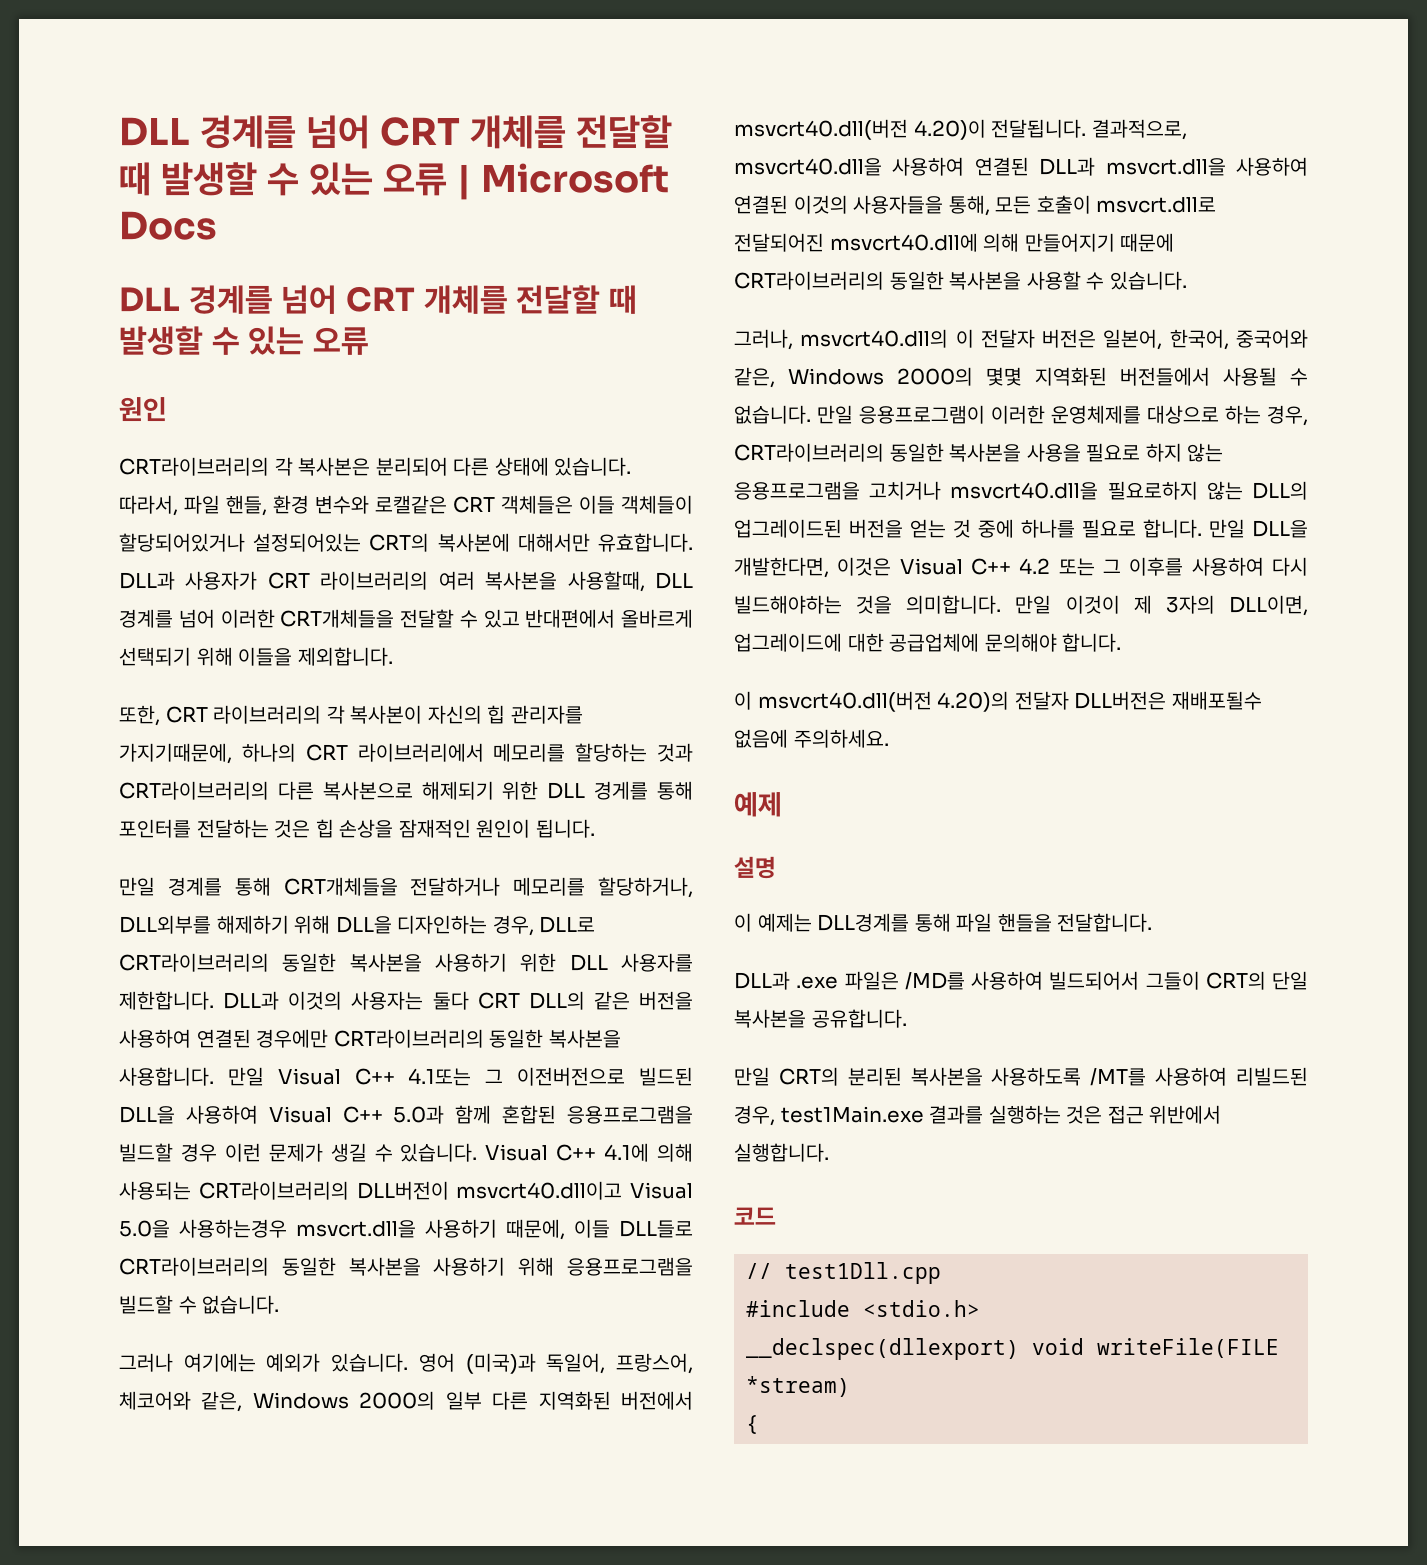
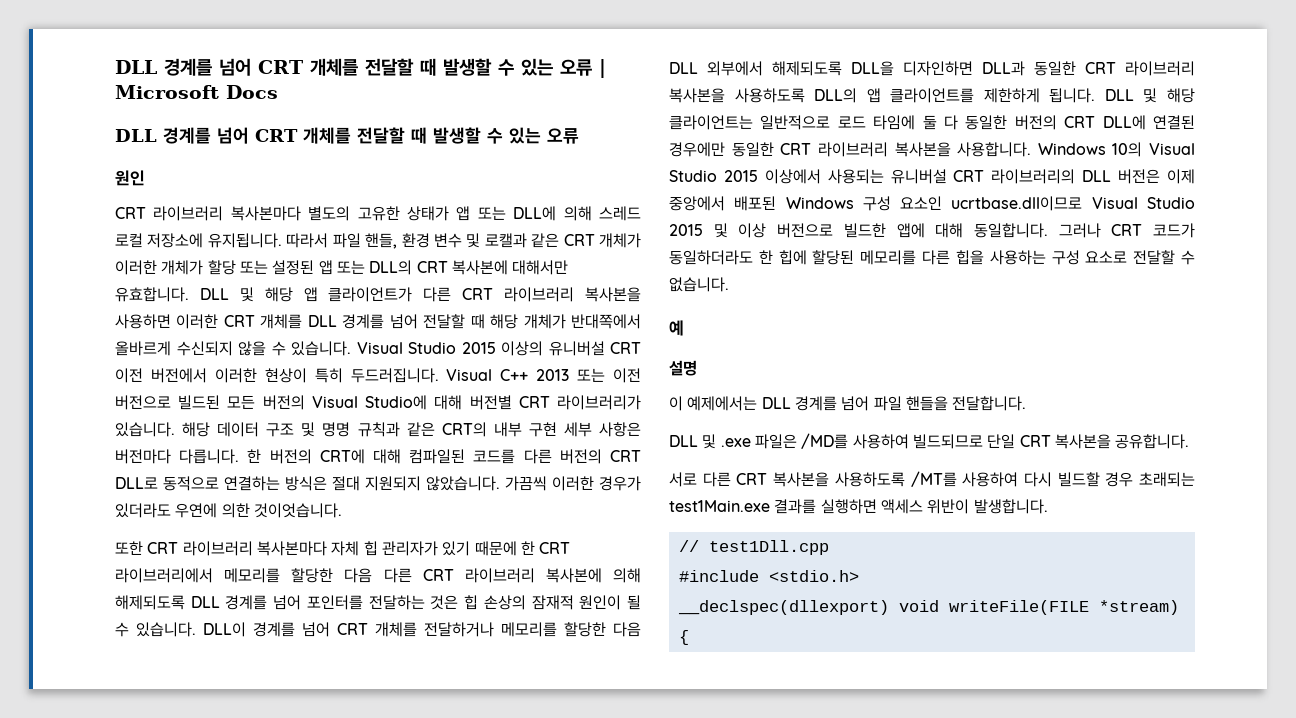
- CRT라이브러리의 각 복사본은 분리되어 다른 상태에 있습니다. 따라서, 파일 핸들, 환경 변수와 로캘같은 CRT 객체들은 이들 객체들이 할당되어있거나 설정되어있는 CRT의 복사본에 대해서만 유효합니다. DLL과 사용자가 CRT 라이브러리의 여러 복사본을 사용할때, DLL 경계를 넘어 이러한 CRT개체들을 전달할 수 있고 반대편에서 올바르게 선택되기 위해 이들을 제외합니다.
- 또한, CRT 라이브러리의 각 복사본이 자신의 힙 관리자를 가지기때문에, 하나의 CRT 라이브러리에서 메모리를 할당하는 것과 CRT라이브러리의 다른 복사본으로 해제되기 위한 DLL 경게를 통해 포인터를 전달하는 것은 힙 손상을 잠재적인 원인이 됩니다.
- 만일 경계를 통해 CRT개체들을 전달하거나 메모리를 할당하거나, DLL외부를 해제하기 위해 DLL을 디자인하는 경우, DLL로 CRT라이브러리의 동일한 복사본을 사용하기 위한 DLL 사용자를 제한합니다. DLL과 이것의 사용자는 둘다 CRT DLL의 같은 버전을 사용하여 연결된 경우에만 CRT라이브러리의 동일한 복사본을 사용합니다. 만일 Visual C++ 4.1또는 그 이전버전으로 빌드된 DLL을 사용하여 Visual C++ 5.0과 함께 혼합된 응용프로그램을 빌드할 경우 이런 문제가 생길 수 있습니다. Visual C++ 4.1에 의해 사용되는 CRT라이브러리의 DLL버전이 msvcrt40.dll이고 Visual 5.0을 사용하는경우 msvcrt.dll을 사용하기 때문에, 이들 DLL들로 CRT라이브러리의 동일한 복사본을 사용하기 위해 응용프로그램을 빌드할 수 없습니다.
- 그러나 여기에는 예외가 있습니다. 영어 (미국)과 독일어, 프랑스어, 체코어와 같은, Windows 2000의 일부 다른 지역화된 버전에서 msvcrt40.dll(버전 4.20)이 전달됩니다. 결과적으로, msvcrt40.dll을 사용하여 연결된 DLL과 msvcrt.dll을 사용하여 연결된 이것의 사용자들을 통해, 모든 호출이 msvcrt.dll로 전달되어진 msvcrt40.dll에 의해 만들어지기 때문에 CRT라이브러리의 동일한 복사본을 사용할 수 있습니다.
- 그러나, msvcrt40.dll의 이 전달자 버전은 일본어, 한국어, 중국어와 같은, Windows 2000의 몇몇 지역화된 버전들에서 사용될 수 없습니다. 만일 응용프로그램이 이러한 운영체제를 대상으로 하는 경우, CRT라이브러리의 동일한 복사본을 사용을 필요로 하지 않는 응용프로그램을 고치거나 msvcrt40.dll을 필요로하지 않는 DLL의 업그레이드된 버전을 얻는 것 중에 하나를 필요로 합니다. 만일 DLL을 개발한다면, 이것은 Visual C++ 4.2 또는 그 이후를 사용하여 다시 빌드해야하는 것을 의미합니다. 만일 이것이 제 3자의 DLL이면, 업그레이드에 대한 공급업체에 문의해야 합니다.
- 이 msvcrt40.dll(버전 4.20)의 전달자 DLL버전은 재배포될수 없음에 주의하세요.
- 예제
+ CRT 라이브러리 복사본마다 별도의 고유한 상태가 앱 또는 DLL에 의해 스레드 로컬 저장소에 유지됩니다. 따라서 파일 핸들, 환경 변수 및 로캘과 같은 CRT 개체가 이러한 개체가 할당 또는 설정된 앱 또는 DLL의 CRT 복사본에 대해서만 유효합니다. DLL 및 해당 앱 클라이언트가 다른 CRT 라이브러리 복사본을 사용하면 이러한 CRT 개체를 DLL 경계를 넘어 전달할 때 해당 개체가 반대쪽에서 올바르게 수신되지 않을 수 있습니다. Visual Studio 2015 이상의 유니버설 CRT 이전 버전에서 이러한 현상이 특히 두드러집니다. Visual C++ 2013 또는 이전 버전으로 빌드된 모든 버전의 Visual Studio에 대해 버전별 CRT 라이브러리가 있습니다. 해당 데이터 구조 및 명명 규칙과 같은 CRT의 내부 구현 세부 사항은 버전마다 다릅니다. 한 버전의 CRT에 대해 컴파일된 코드를 다른 버전의 CRT DLL로 동적으로 연결하는 방식은 절대 지원되지 않았습니다. 가끔씩 이러한 경우가 있더라도 우연에 의한 것이엇습니다.
+ 또한 CRT 라이브러리 복사본마다 자체 힙 관리자가 있기 때문에 한 CRT 라이브러리에서 메모리를 할당한 다음 다른 CRT 라이브러리 복사본에 의해 해제되도록 DLL 경계를 넘어 포인터를 전달하는 것은 힙 손상의 잠재적 원인이 될 수 있습니다. DLL이 경계를 넘어 CRT 개체를 전달하거나 메모리를 할당한 다음 DLL 외부에서 해제되도록 DLL을 디자인하면 DLL과 동일한 CRT 라이브러리 복사본을 사용하도록 DLL의 앱 클라이언트를 제한하게 됩니다. DLL 및 해당 클라이언트는 일반적으로 로드 타임에 둘 다 동일한 버전의 CRT DLL에 연결된 경우에만 동일한 CRT 라이브러리 복사본을 사용합니다. Windows 10의 Visual Studio 2015 이상에서 사용되는 유니버설 CRT 라이브러리의 DLL 버전은 이제 중앙에서 배포된 Windows 구성 요소인 ucrtbase.dll이므로 Visual Studio 2015 및 이상 버전으로 빌드한 앱에 대해 동일합니다. 그러나 CRT 코드가 동일하더라도 한 힙에 할당된 메모리를 다른 힙을 사용하는 구성 요소로 전달할 수 없습니다.
+ 예
  설명
- 이 예제는 DLL경계를 통해 파일 핸들을 전달합니다.
+ 이 예제에서는 DLL 경계를 넘어 파일 핸들을 전달합니다.
- DLL과 .exe 파일은 /MD를 사용하여 빌드되어서 그들이 CRT의 단일 복사본을 공유합니다.
+ DLL 및 .exe 파일은 /MD를 사용하여 빌드되므로 단일 CRT 복사본을 공유합니다.
- 만일 CRT의 분리된 복사본을 사용하도록 /MT를 사용하여 리빌드된 경우, test1Main.exe 결과를 실행하는 것은 접근 위반에서 실행합니다.
- 코드
+ 서로 다른 CRT 복사본을 사용하도록 /MT를 사용하여 다시 빌드할 경우 초래되는 test1Main.exe 결과를 실행하면 액세스 위반이 발생합니다.

